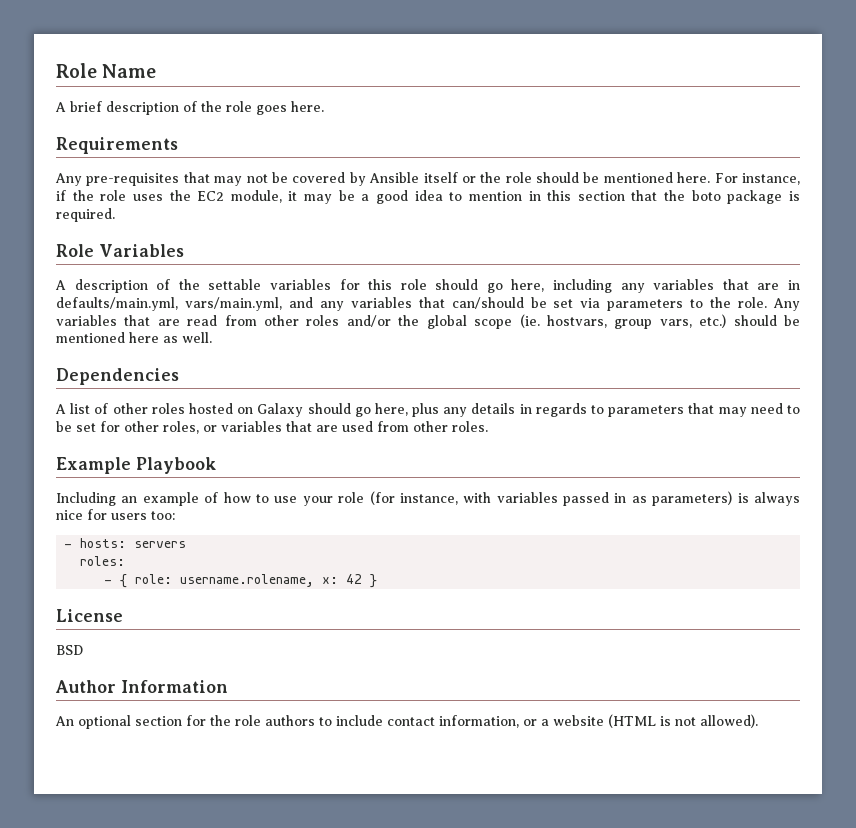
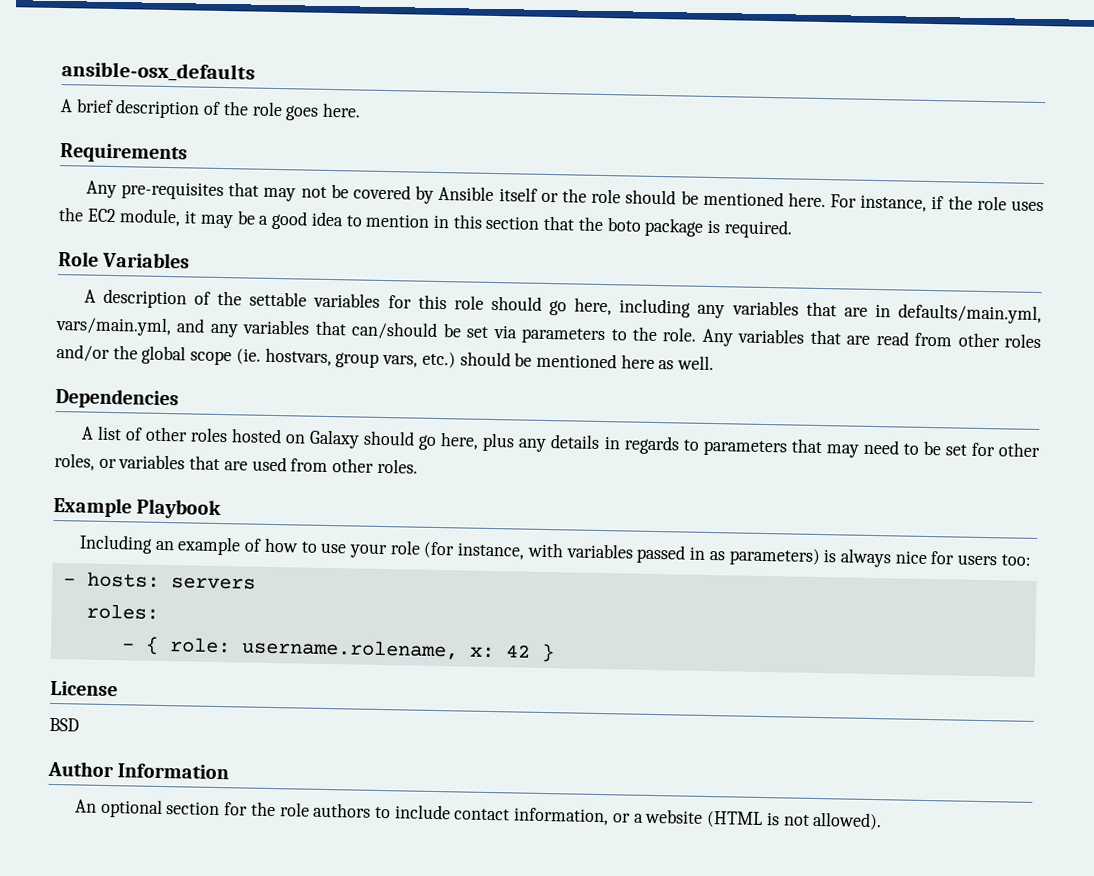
- Role Name
+ ansible-osx_defaults

